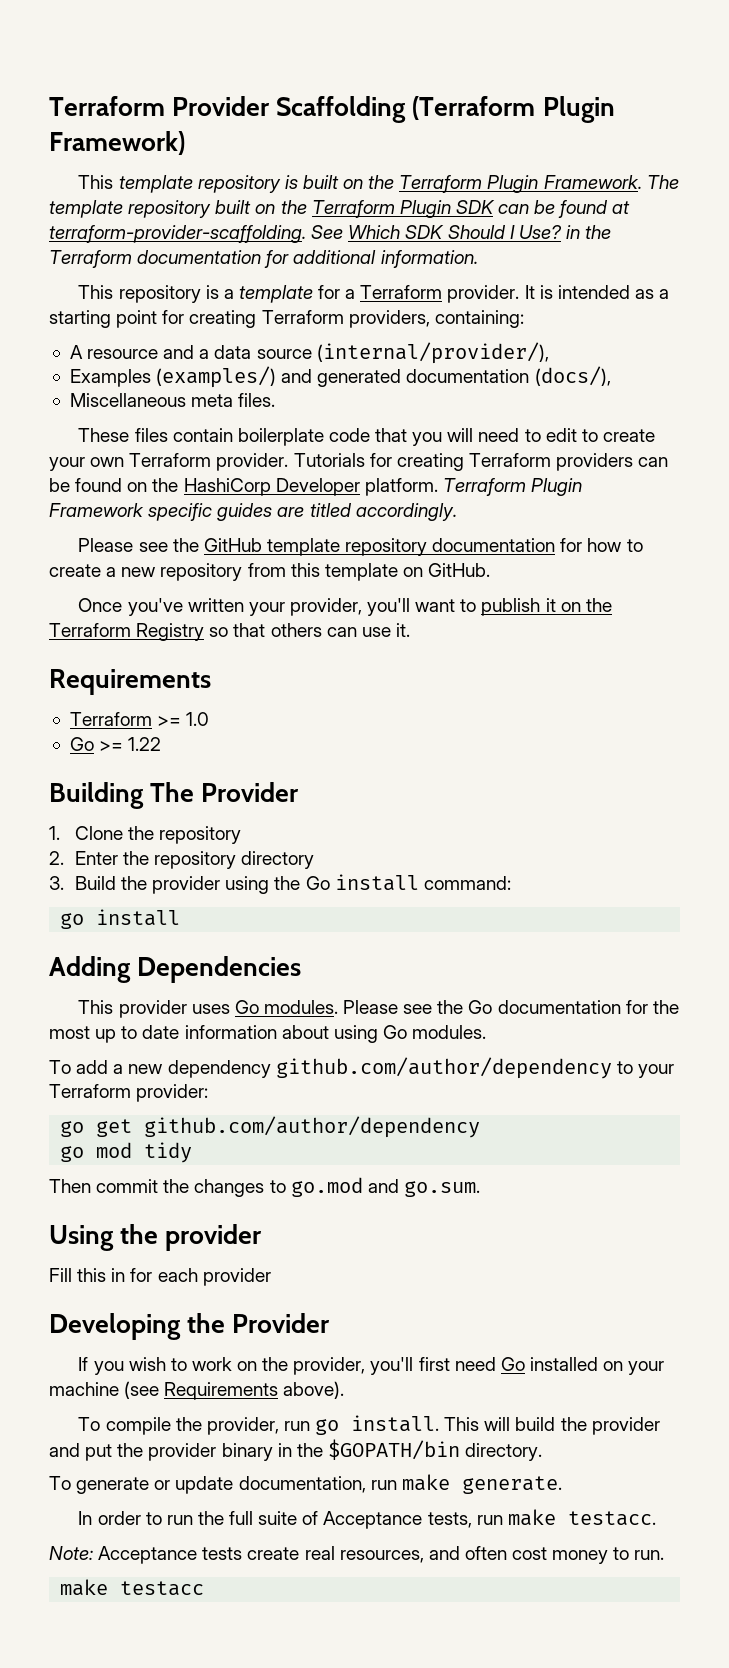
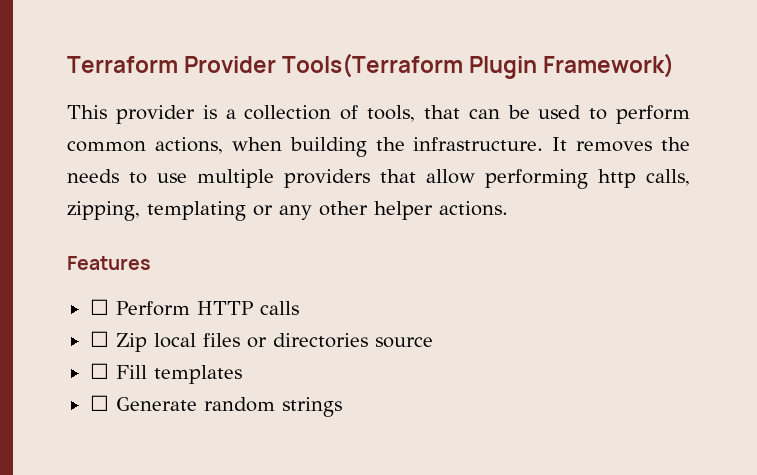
- Terraform Provider Scaffolding (Terraform Plugin Framework)
+ Terraform Provider Tools(Terraform Plugin Framework)
- This template repository is built on the Terraform Plugin Framework. The template repository built on the Terraform Plugin SDK can be found at terraform-provider-scaffolding. See Which SDK Should I Use? in the Terraform documentation for additional information.
- This repository is a template for a Terraform provider. It is intended as a starting point for creating Terraform providers, containing:
- A resource and a data source (internal/provider/),
- Examples (examples/) and generated documentation (docs/),
- Miscellaneous meta files.
- These files contain boilerplate code that you will need to edit to create your own Terraform provider. Tutorials for creating Terraform providers can be found on the HashiCorp Developer platform. Terraform Plugin Framework specific guides are titled accordingly.
- Please see the GitHub template repository documentation for how to create a new repository from this template on GitHub.
- Once you've written your provider, you'll want to publish it on the Terraform Registry so that others can use it.
- Requirements
- Terraform >= 1.0
- Go >= 1.22
- Building The Provider
- 1. Clone the repository
- 2. Enter the repository directory
- 3. Build the provider using the Go install command:
- go install
- Adding Dependencies
- This provider uses Go modules. Please see the Go documentation for the most up to date information about using Go modules.
- To add a new dependency github.com/author/dependency to your Terraform provider:
- go get github.com/author/dependency
- go mod tidy
- Then commit the changes to go.mod and go.sum.
- Using the provider
- Fill this in for each provider
- Developing the Provider
- If you wish to work on the provider, you'll first need Go installed on your machine (see Requirements above).
- To compile the provider, run go install. This will build the provider and put the provider binary in the $GOPATH/bin directory.
- To generate or update documentation, run make generate.
- In order to run the full suite of Acceptance tests, run make testacc.
- Note: Acceptance tests create real resources, and often cost money to run.
- make testacc
+ This provider is a collection of tools, that can be used to perform common actions, when building the infrastructure. It removes the needs to use multiple providers that allow performing http calls, zipping, templating or any other helper actions.
+ Features
+ ☐ Perform HTTP calls
+ ☐ Zip local files or directories source
+ ☐ Fill templates
+ ☐ Generate random strings

